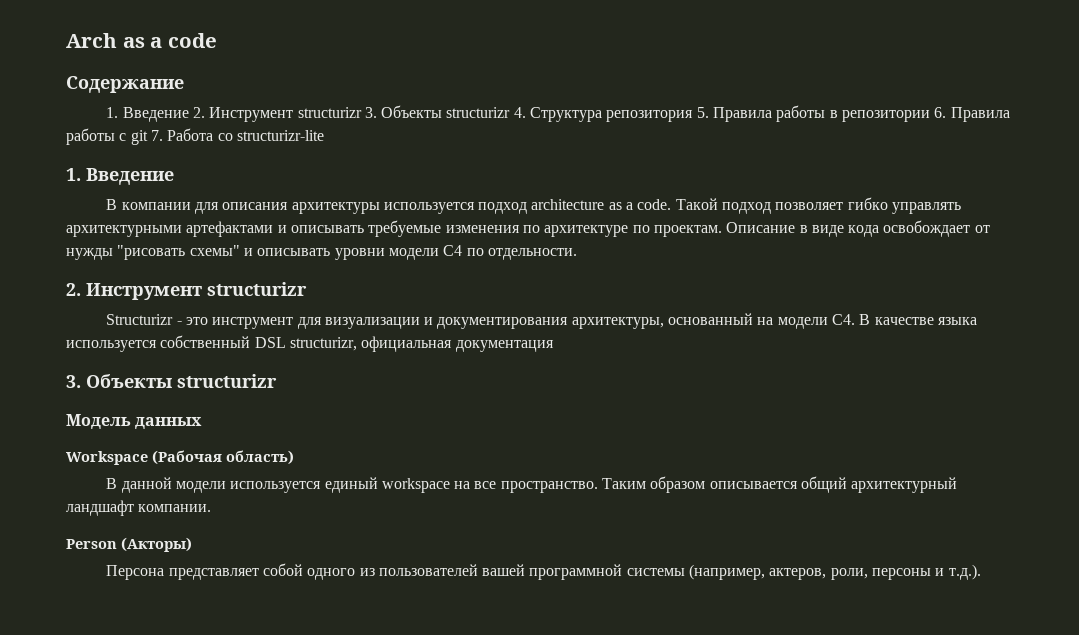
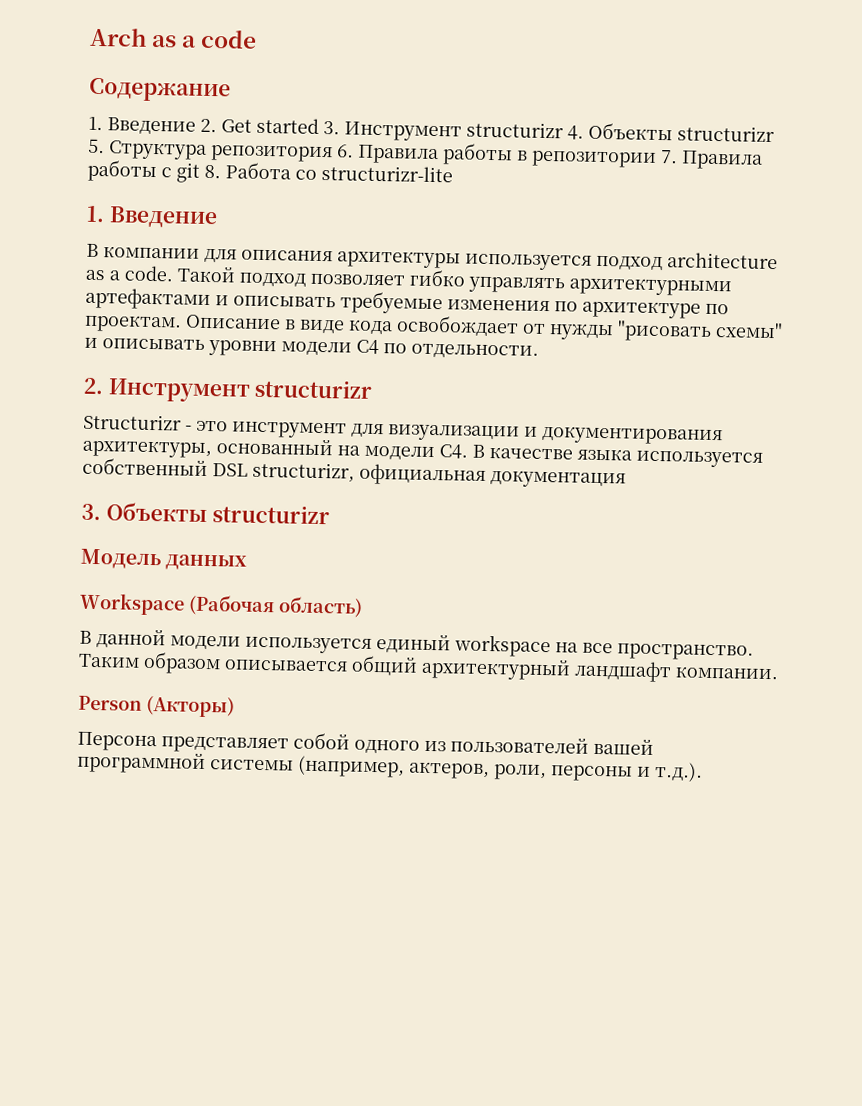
- 1. Введение 2. Инструмент structurizr 3. Объекты structurizr 4. Структура репозитория 5. Правила работы в репозитории 6. Правила работы с git 7. Работа со structurizr-lite
+ 1. Введение 2. Get started 3. Инструмент structurizr 4. Объекты structurizr 5. Структура репозитория 6. Правила работы в репозитории 7. Правила работы с git 8. Работа со structurizr-lite

